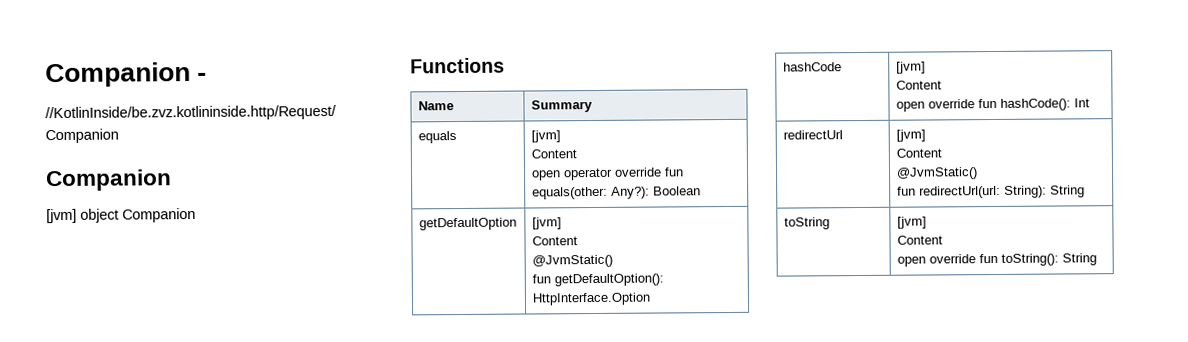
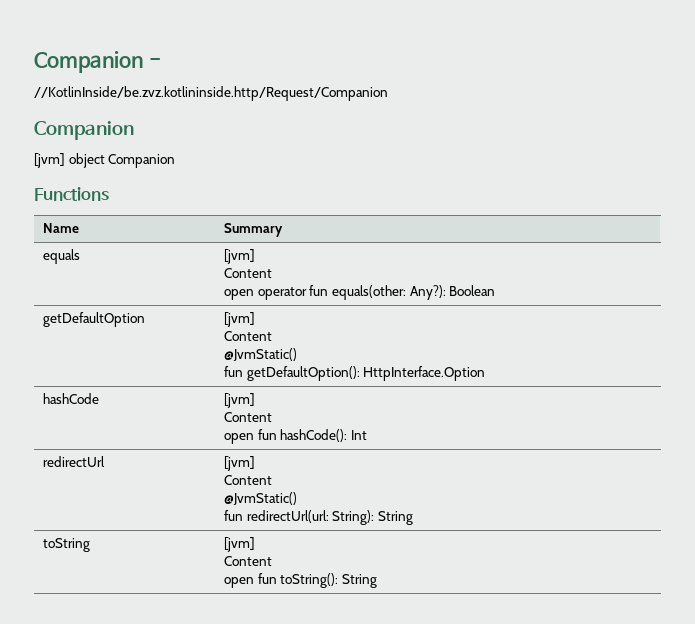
  equals | [jvm]
  Content
- open operator override fun equals(other: Any?): Boolean
+ open operator fun equals(other: Any?): Boolean
  hashCode | [jvm]
  Content
- open override fun hashCode(): Int
+ open fun hashCode(): Int
  toString | [jvm]
  Content
- open override fun toString(): String
+ open fun toString(): String

